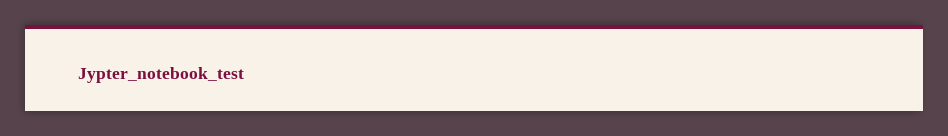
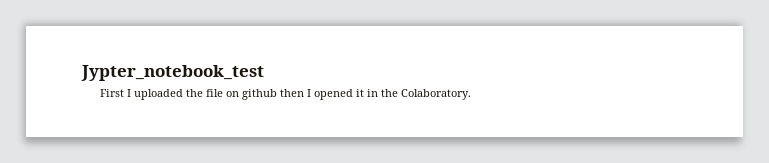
+ First I uploaded the file on github then I opened it in the Colaboratory.

